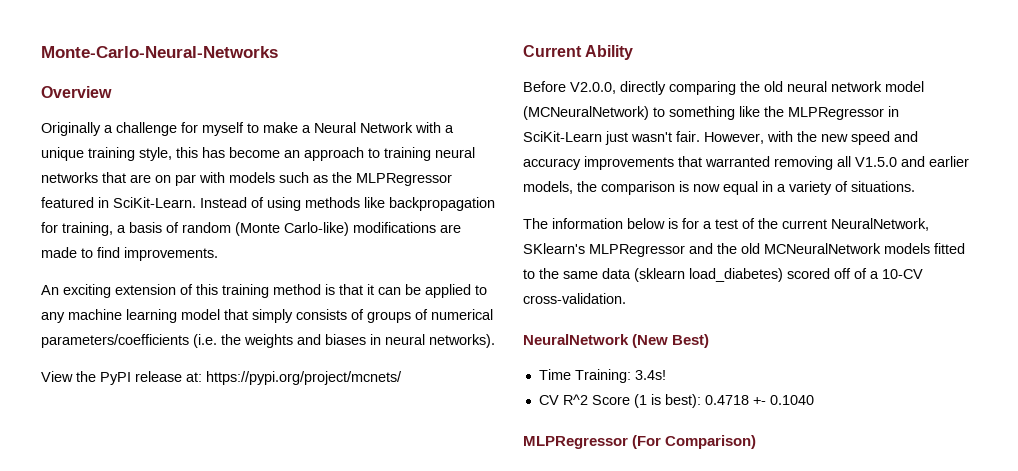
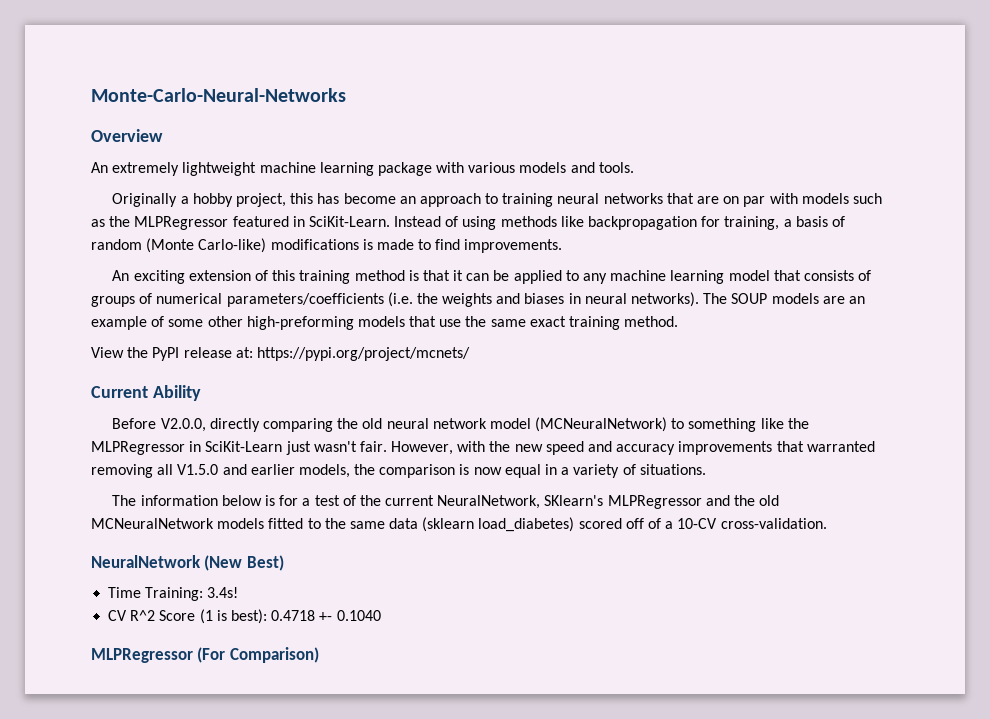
- Originally a challenge for myself to make a Neural Network with a unique training style, this has become an approach to training neural networks that are on par with models such as the MLPRegressor featured in SciKit-Learn.
+ An extremely lightweight machine learning package with various models and tools.
+ Originally a hobby project, this has become an approach to training neural networks that are on par with models such as the MLPRegressor featured in SciKit-Learn.
- Instead of using methods like backpropagation for training, a basis of random (Monte Carlo-like) modifications are made to find improvements.
+ Instead of using methods like backpropagation for training, a basis of random (Monte Carlo-like) modifications is made to find improvements.
- An exciting extension of this training method is that it can be applied to any machine learning model that simply consists of groups of numerical parameters/coefficients (i.e. the weights and biases in neural networks).
+ An exciting extension of this training method is that it can be applied to any machine learning model that consists of groups of numerical parameters/coefficients (i.e. the weights and biases in neural networks). The SOUP models are an example of some other high-preforming models that use the same exact training method.

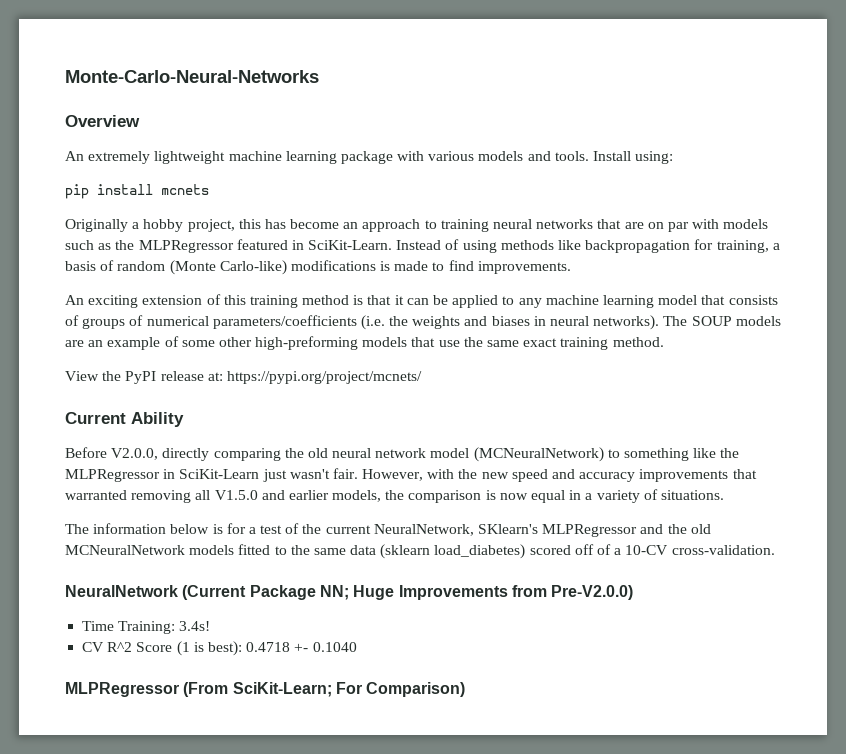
+ Install using:
+ pip install mcnets
- NeuralNetwork (New Best)
+ NeuralNetwork (Current Package NN; Huge Improvements from Pre-V2.0.0)
- MLPRegressor (For Comparison)
+ MLPRegressor (From SciKit-Learn; For Comparison)

